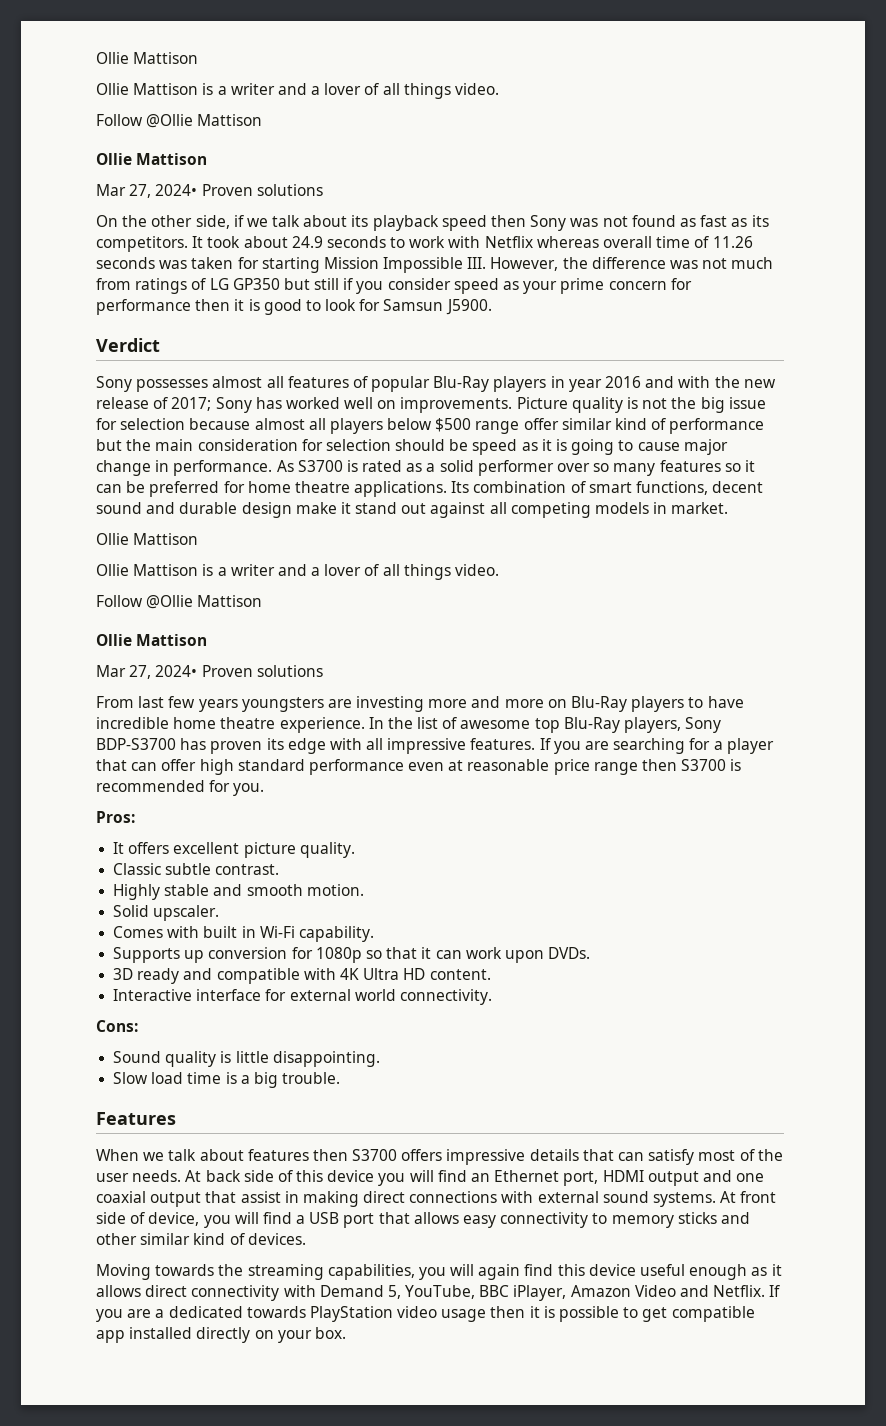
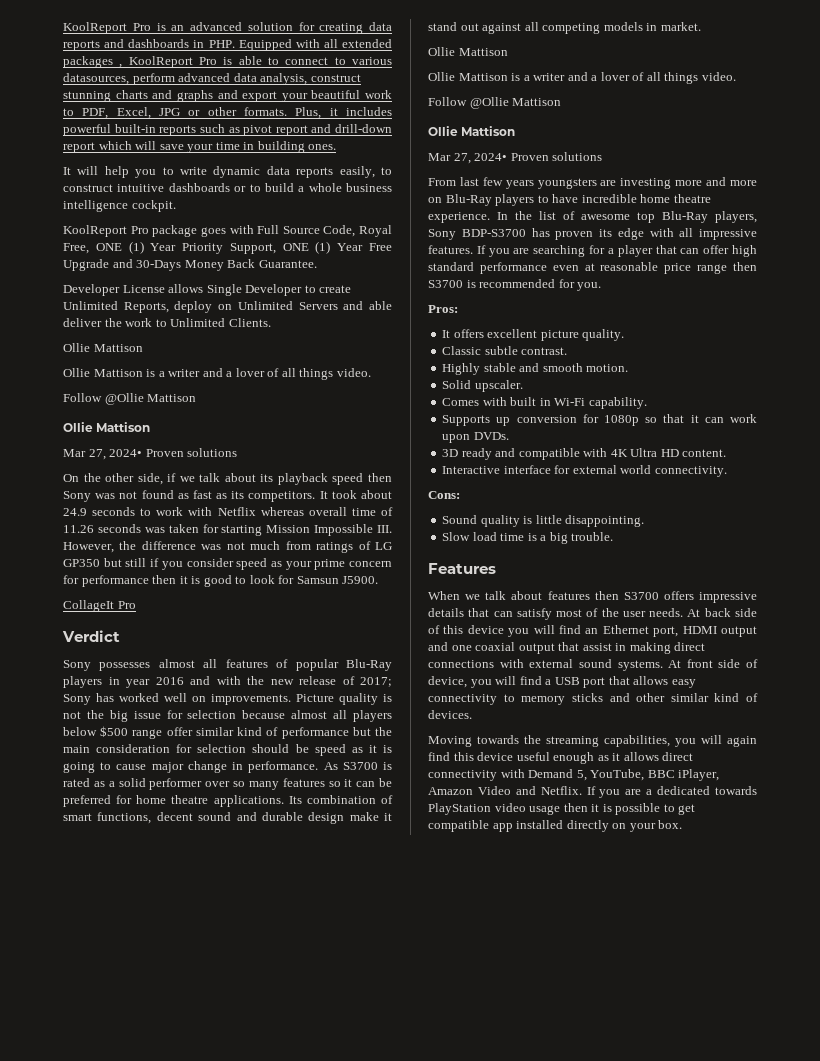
+ KoolReport Pro is an advanced solution for creating data reports and dashboards in PHP. Equipped with all extended packages , KoolReport Pro is able to connect to various datasources, perform advanced data analysis, construct stunning charts and graphs and export your beautiful work to PDF, Excel, JPG or other formats. Plus, it includes powerful built-in reports such as pivot report and drill-down report which will save your time in building ones.
+ It will help you to write dynamic data reports easily, to construct intuitive dashboards or to build a whole business intelligence cockpit.
+ KoolReport Pro package goes with Full Source Code, Royal Free, ONE (1) Year Priority Support, ONE (1) Year Free Upgrade and 30-Days Money Back Guarantee.
+ Developer License allows Single Developer to create Unlimited Reports, deploy on Unlimited Servers and able deliver the work to Unlimited Clients.
+ CollageIt Pro

